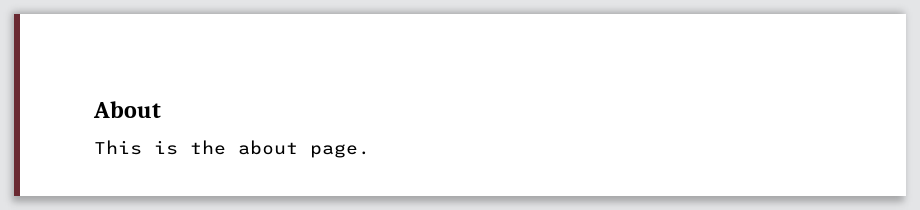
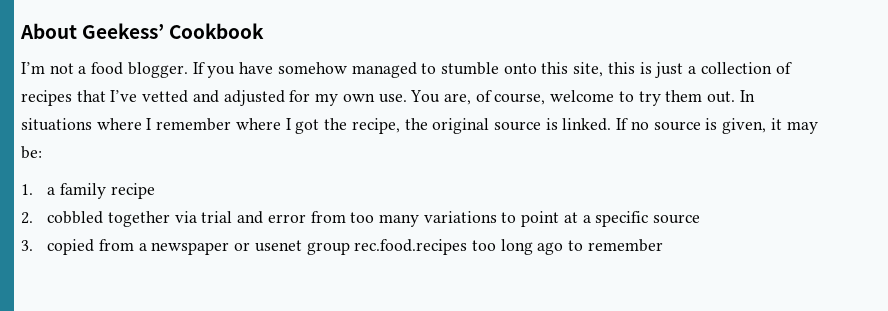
- About
- This is the about page.
+ About Geekess’ Cookbook
+ I’m not a food blogger. If you have somehow managed to stumble onto this site, this is just a collection of recipes that I’ve vetted and adjusted for my own use. You are, of course, welcome to try them out. In situations where I remember where I got the recipe, the original source is linked. If no source is given, it may be:
+ 1. a family recipe
+ 2. cobbled together via trial and error from too many variations to point at a specific source
+ 3. copied from a newspaper or usenet group rec.food.recipes too long ago to remember

